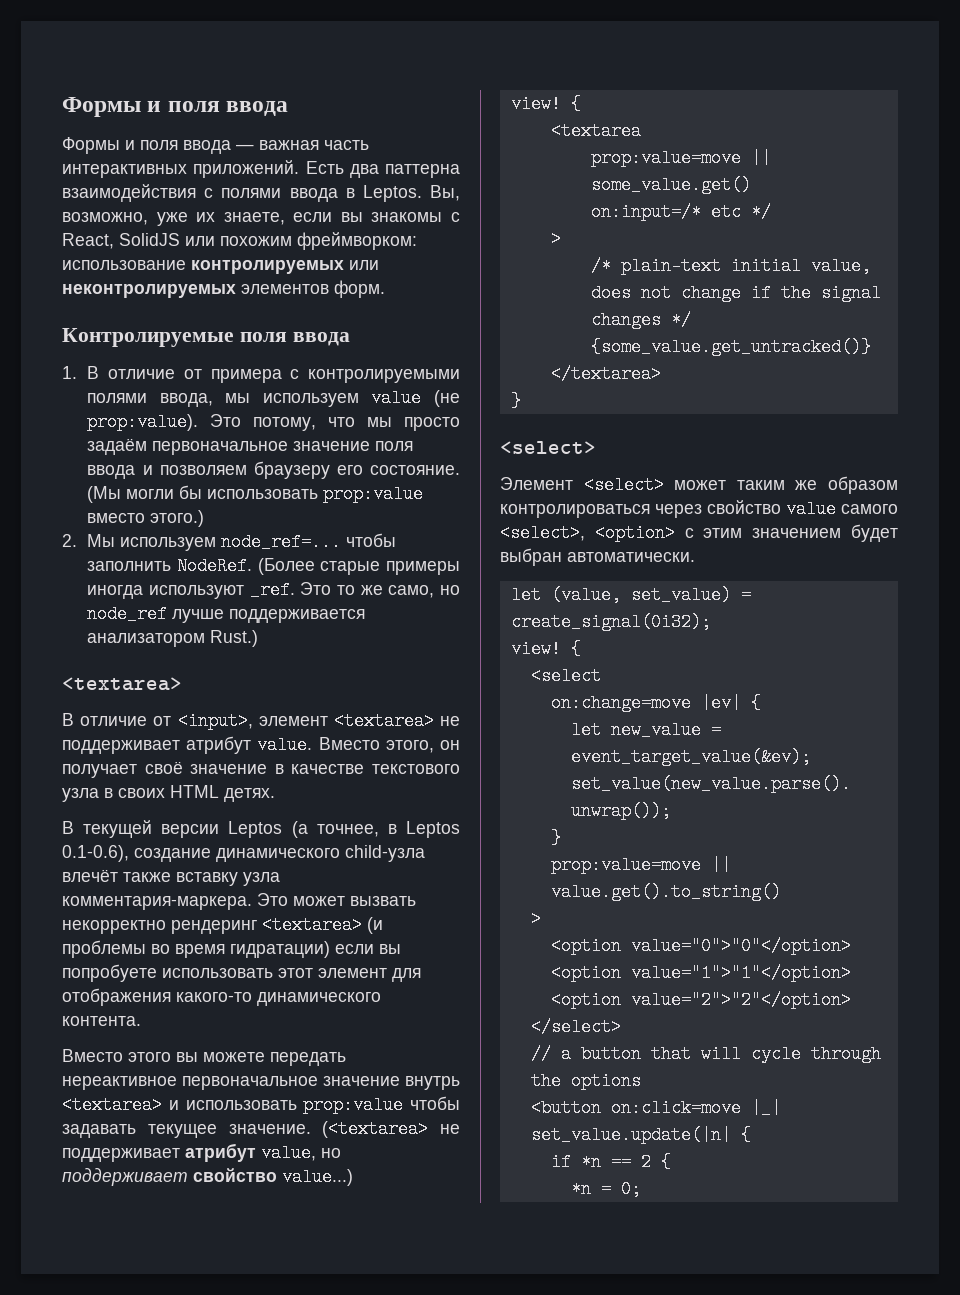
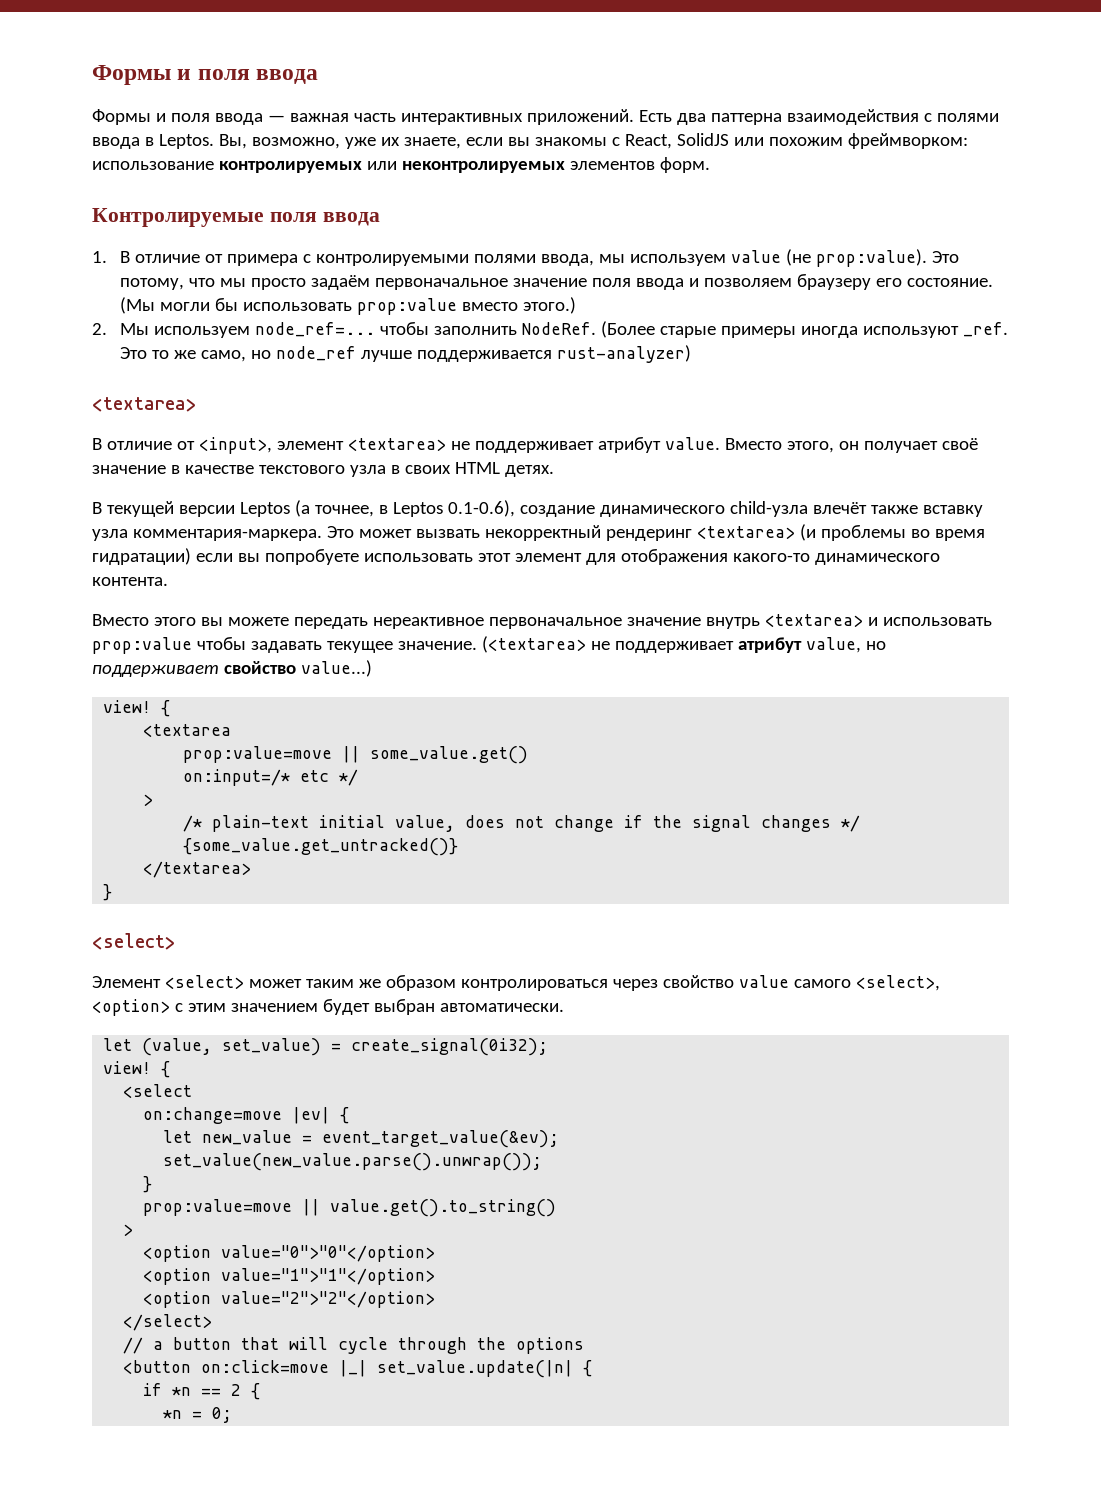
- Это то же само, но node_ref лучше поддерживается анализатором Rust.)
+ Это то же само, но node_ref лучше поддерживается rust-analyzer)
- Это может вызвать некорректно рендеринг <textarea> (и проблемы во время гидратации) если вы попробуете использовать этот элемент для отображения какого-то динамического контента.
+ Это может вызвать некорректный рендеринг <textarea> (и проблемы во время гидратации) если вы попробуете использовать этот элемент для отображения какого-то динамического контента.

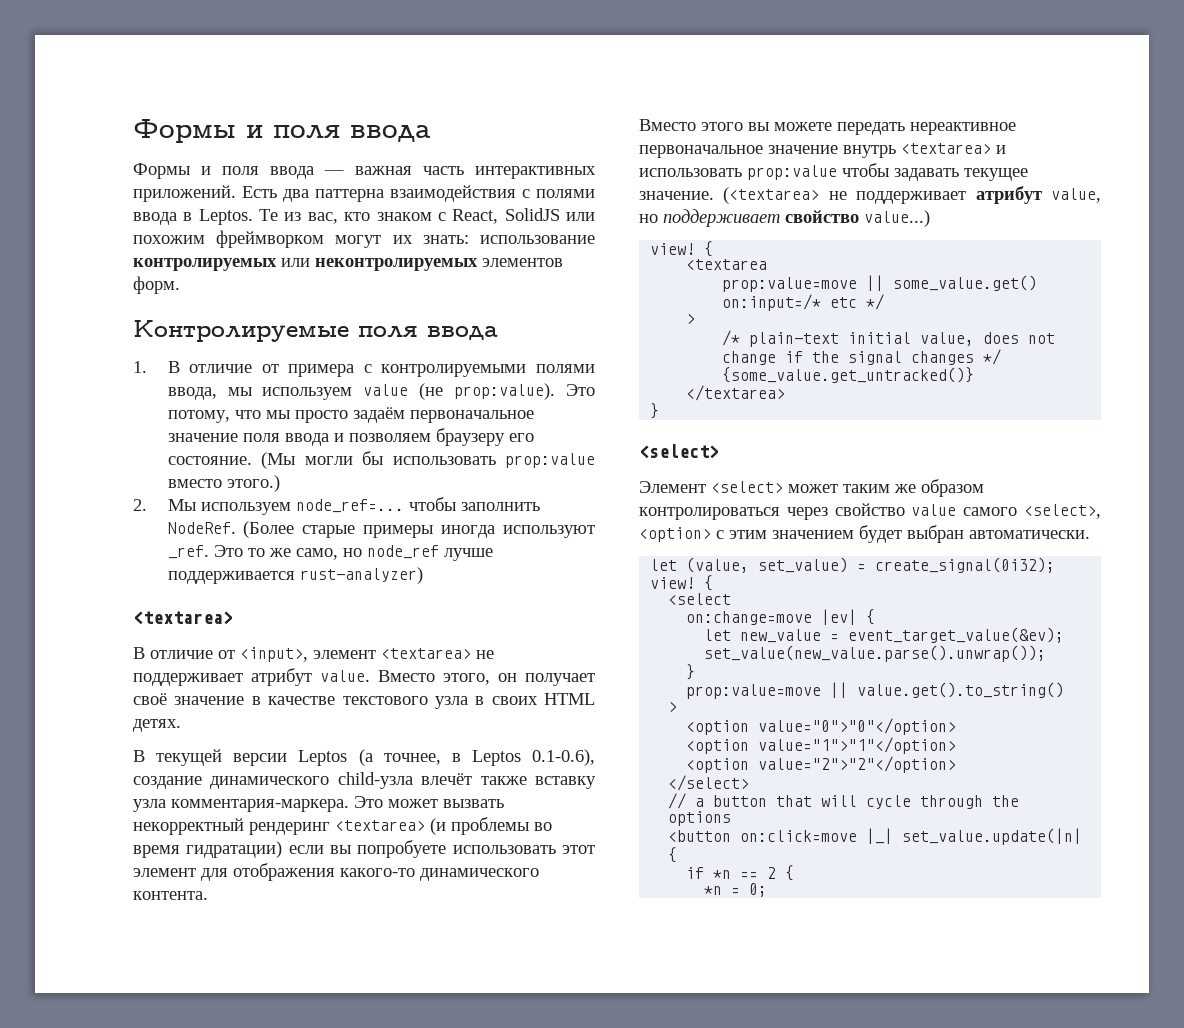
- Вы, возможно, уже их знаете, если вы знакомы с React, SolidJS или похожим фреймворком: использование контролируемых или неконтролируемых элементов форм.
+ Те из вас, кто знаком с React, SolidJS или похожим фреймворком могут их знать: использование контролируемых или неконтролируемых элементов форм.

